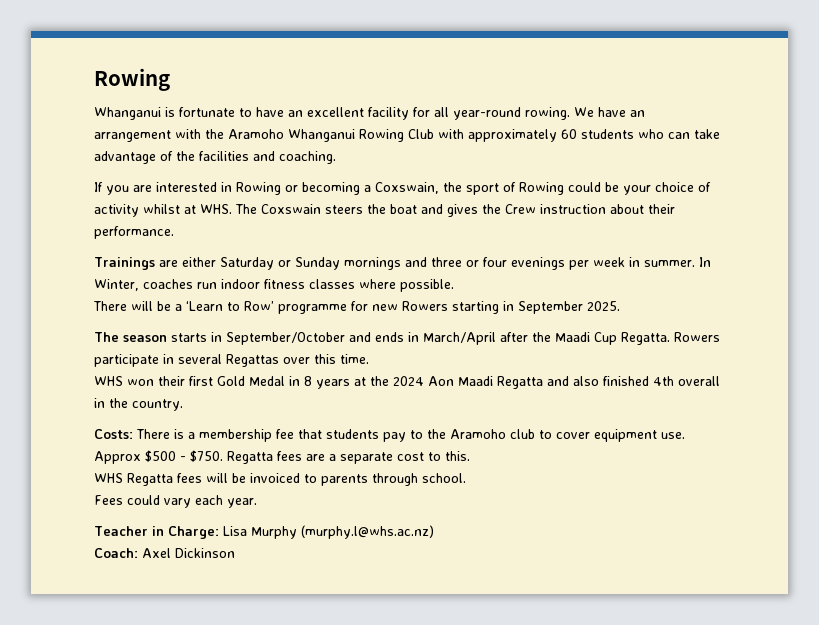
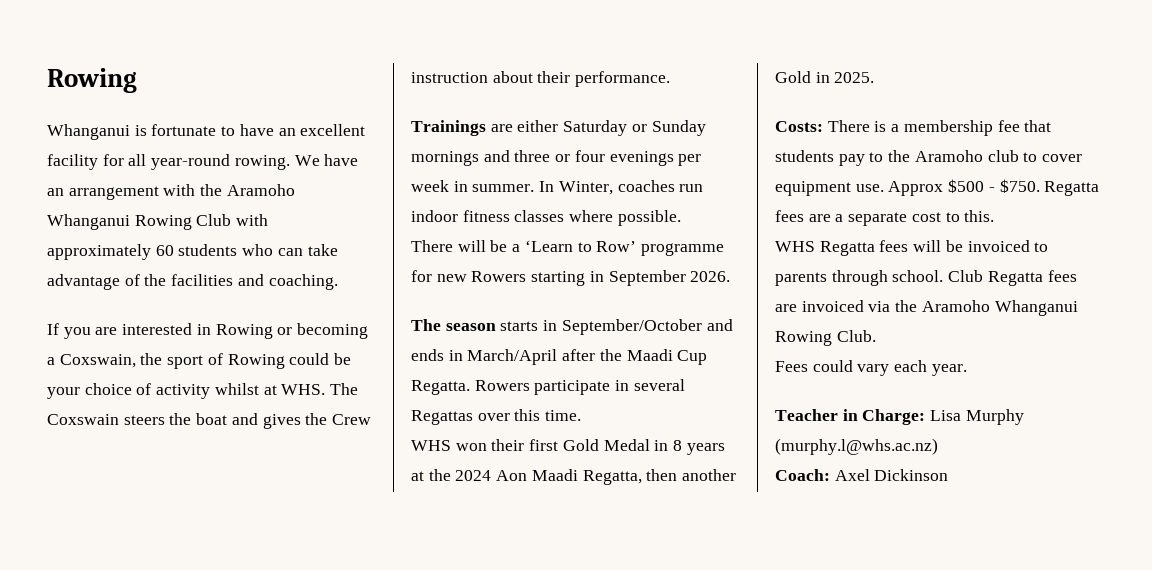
- There will be a ‘Learn to Row’ programme for new Rowers starting in September 2025.
+ There will be a ‘Learn to Row’ programme for new Rowers starting in September 2026.
- WHS won their first Gold Medal in 8 years at the 2024 Aon Maadi Regatta and also finished 4th overall in the country.
+ WHS won their first Gold Medal in 8 years at the 2024 Aon Maadi Regatta, then another Gold in 2025.
+ Club Regatta fees are invoiced via the Aramoho Whanganui Rowing Club.

